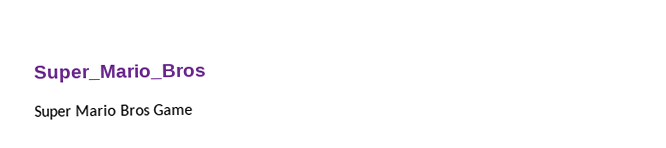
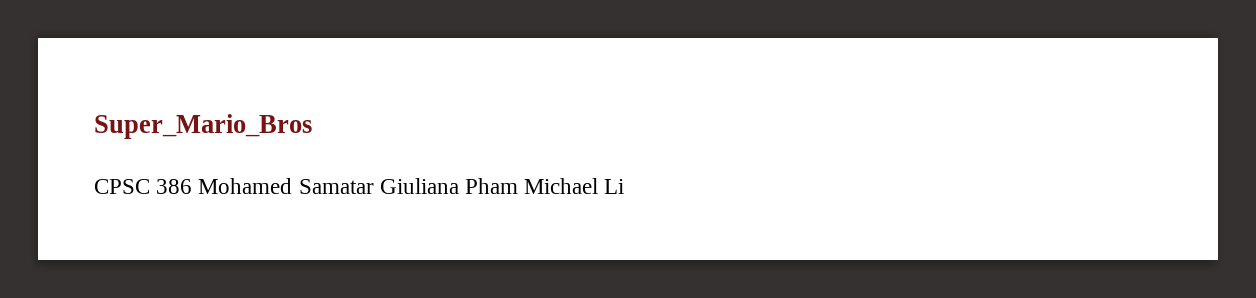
- Super Mario Bros Game
+ CPSC 386 Mohamed Samatar Giuliana Pham Michael Li

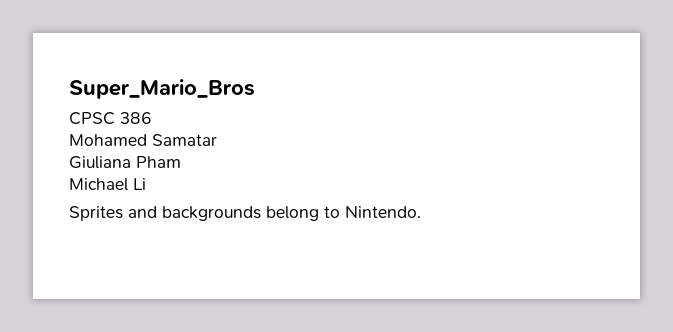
- CPSC 386 Mohamed Samatar Giuliana Pham Michael Li
+ CPSC 386
+ Mohamed Samatar
+ Giuliana Pham
+ Michael Li
+ Sprites and backgrounds belong to Nintendo.

